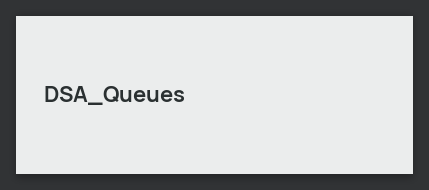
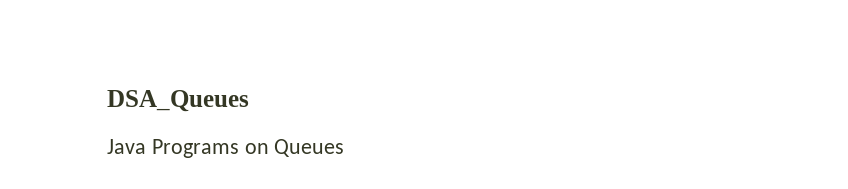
+ Java Programs on Queues

